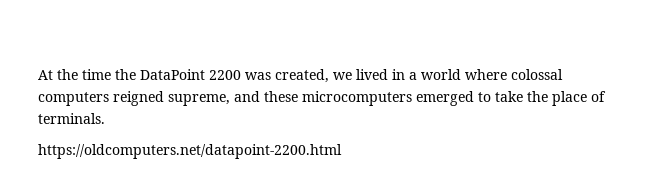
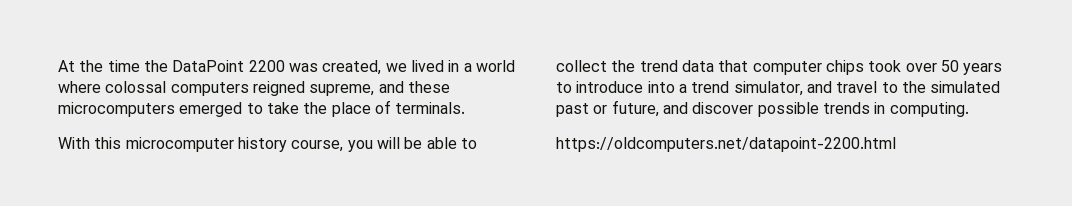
+ With this microcomputer history course, you will be able to collect the trend data that computer chips took over 50 years to introduce into a trend simulator, and travel to the simulated past or future, and discover possible trends in computing.

